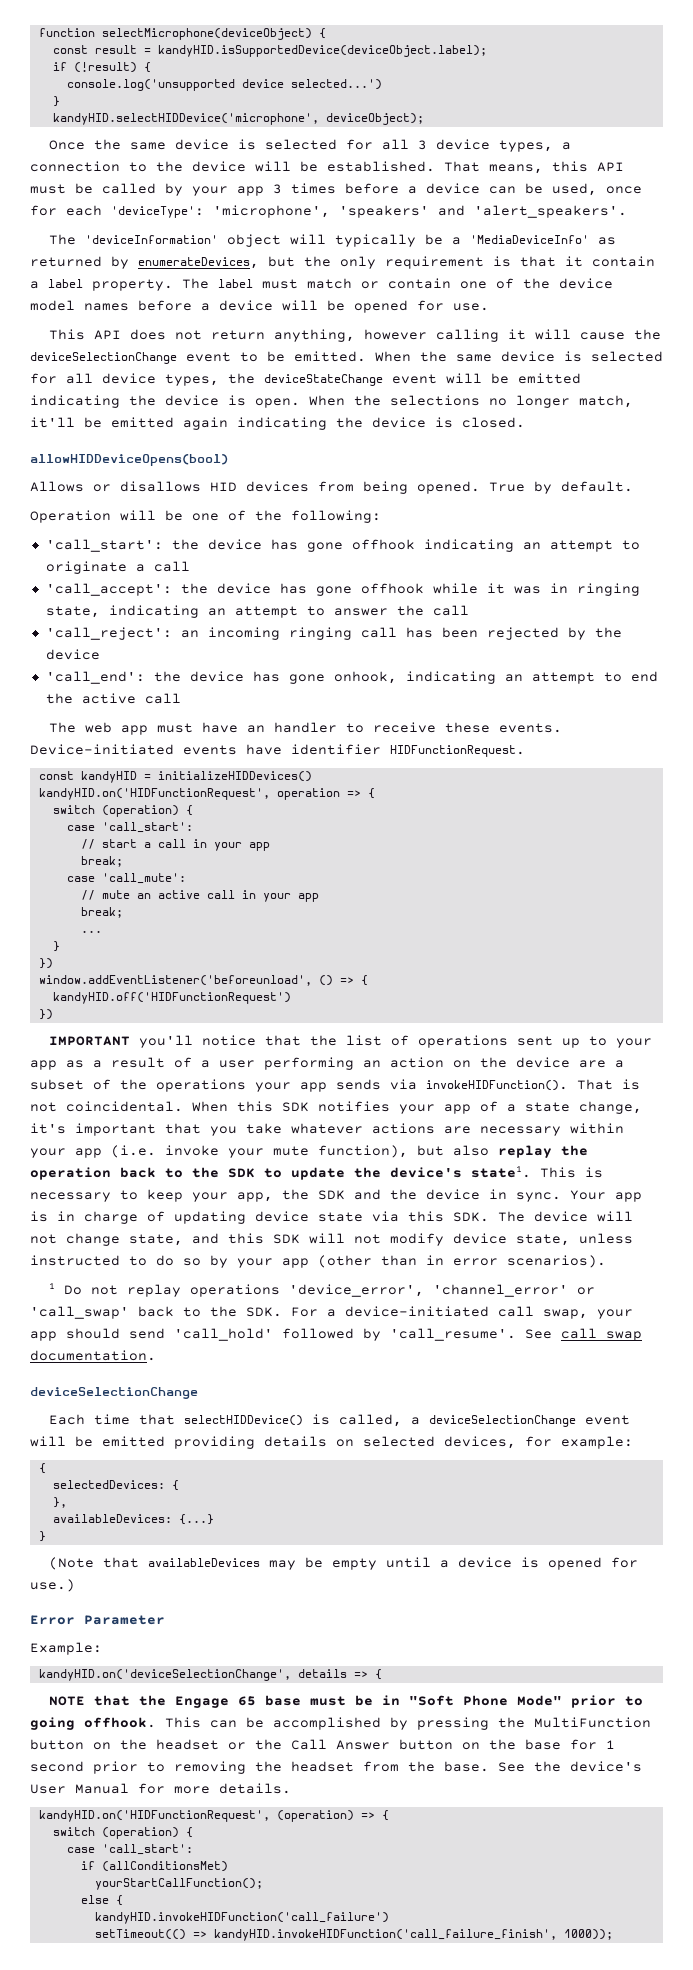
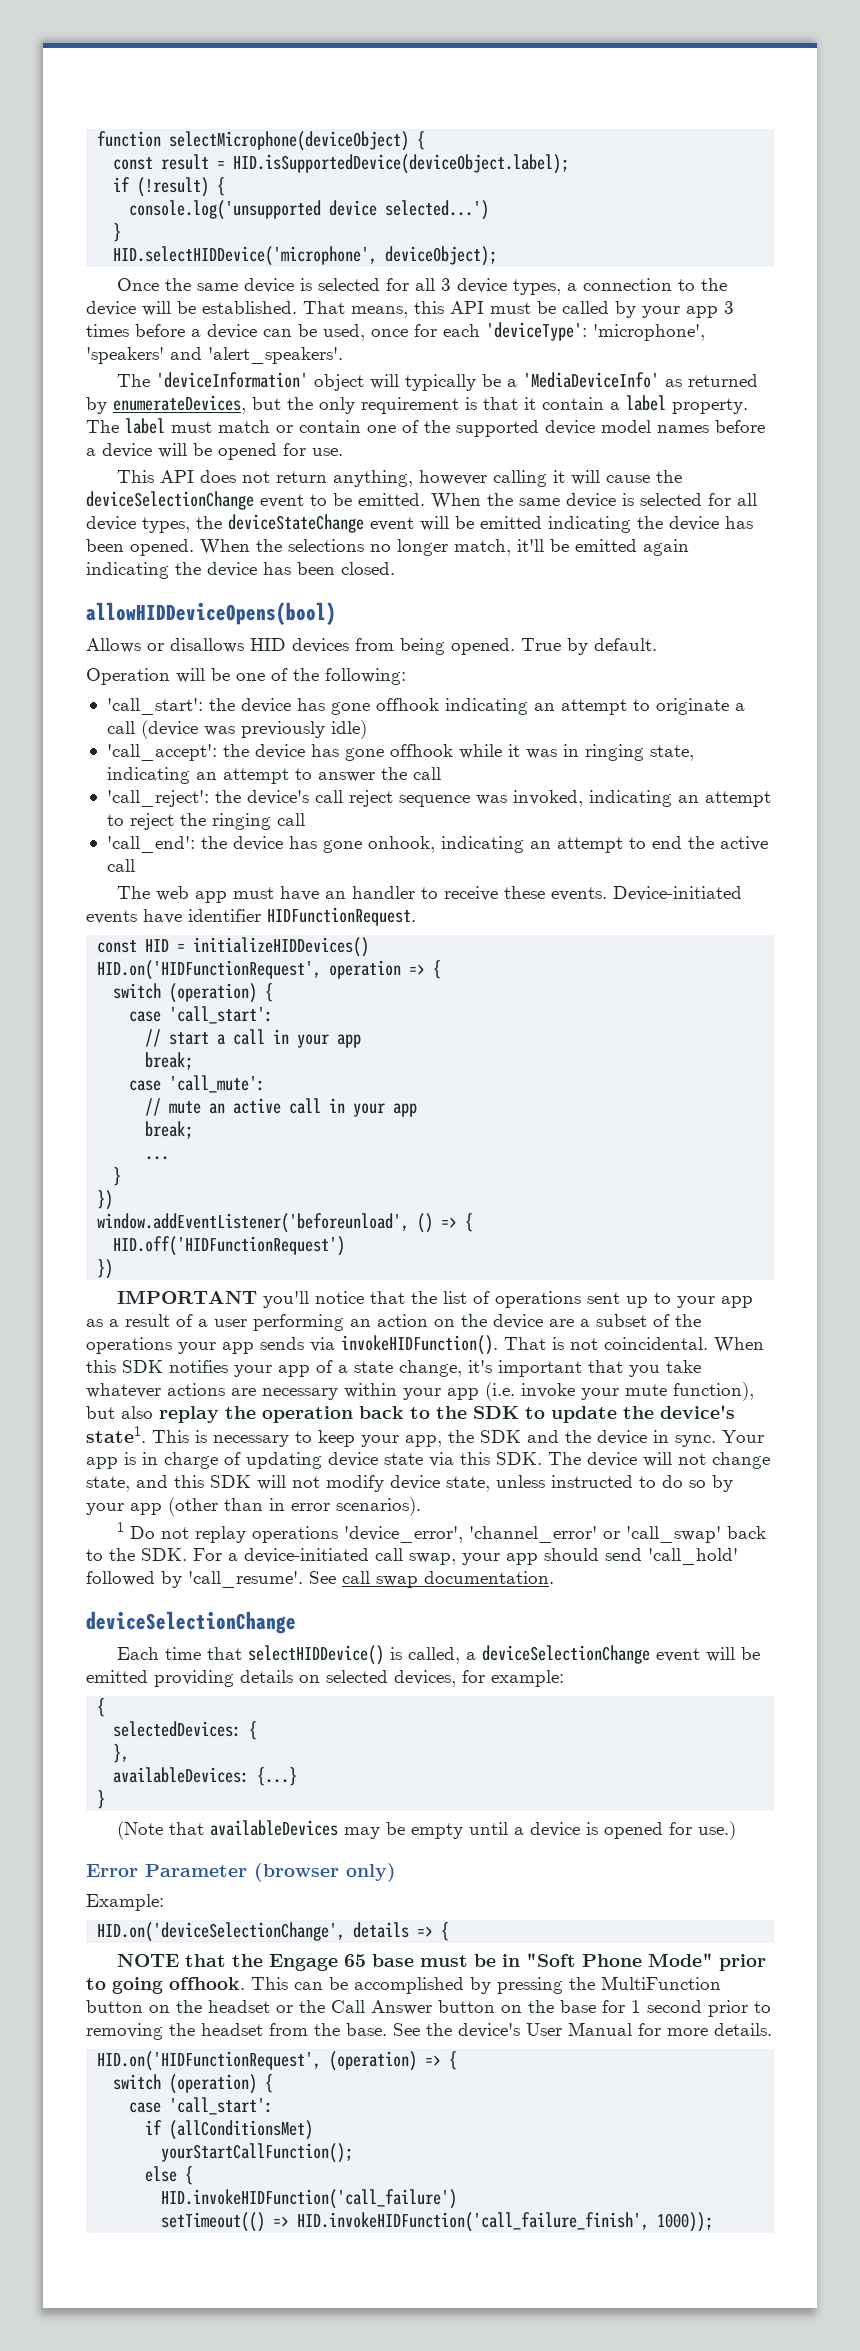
- const result = kandyHID.isSupportedDevice(deviceObject.label);
+ const result = HID.isSupportedDevice(deviceObject.label);
- kandyHID.selectHIDDevice('microphone', deviceObject);
+ HID.selectHIDDevice('microphone', deviceObject);
- The label must match or contain one of the device model names before a device will be opened for use.
+ The label must match or contain one of the supported device model names before a device will be opened for use.
- When the same device is selected for all device types, the deviceStateChange event will be emitted indicating the device is open.
+ When the same device is selected for all device types, the deviceStateChange event will be emitted indicating the device has been opened.
- When the selections no longer match, it'll be emitted again indicating the device is closed.
+ When the selections no longer match, it'll be emitted again indicating the device has been closed.
- 'call_start': the device has gone offhook indicating an attempt to originate a call
+ 'call_start': the device has gone offhook indicating an attempt to originate a call (device was previously idle)
- 'call_reject': an incoming ringing call has been rejected by the device
+ 'call_reject': the device's call reject sequence was invoked, indicating an attempt to reject the ringing call
- const kandyHID = initializeHIDDevices()
+ const HID = initializeHIDDevices()
- kandyHID.on('HIDFunctionRequest', operation => {
+ HID.on('HIDFunctionRequest', operation => {
- kandyHID.off('HIDFunctionRequest')
+ HID.off('HIDFunctionRequest')
- Error Parameter
+ Error Parameter (browser only)
- kandyHID.on('deviceSelectionChange', details => {
+ HID.on('deviceSelectionChange', details => {
- kandyHID.on('HIDFunctionRequest', (operation) => {
+ HID.on('HIDFunctionRequest', (operation) => {
- kandyHID.invokeHIDFunction('call_failure')
+ HID.invokeHIDFunction('call_failure')
- setTimeout(() => kandyHID.invokeHIDFunction('call_failure_finish', 1000));
+ setTimeout(() => HID.invokeHIDFunction('call_failure_finish', 1000));

